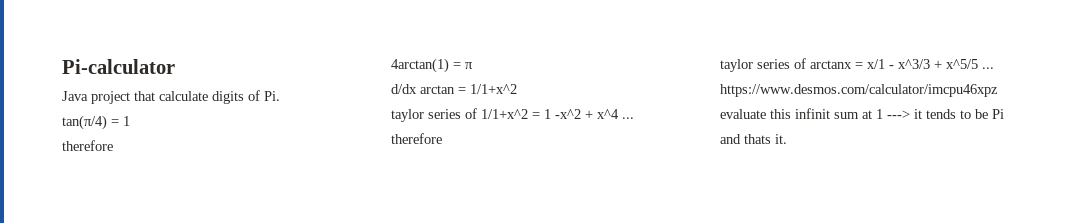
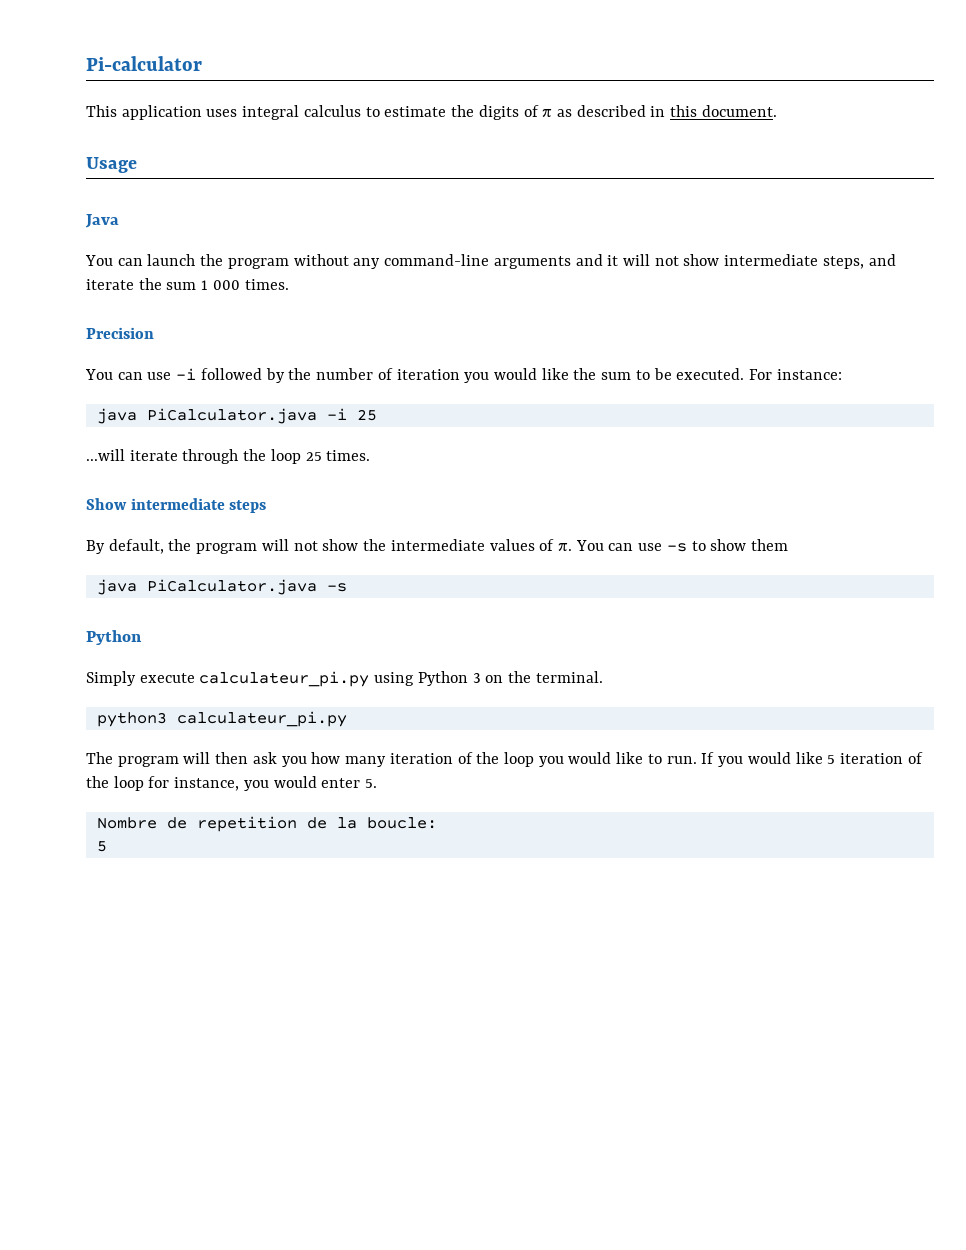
- Java project that calculate digits of Pi.
- tan(π/4) = 1
- therefore
- 4arctan(1) = π
- d/dx arctan = 1/1+x^2
- taylor series of 1/1+x^2 = 1 -x^2 + x^4 ...
- therefore
- taylor series of arctanx = x/1 - x^3/3 + x^5/5 ...
- https://www.desmos.com/calculator/imcpu46xpz
- evaluate this infinit sum at 1 ---> it tends to be Pi
- and thats it.
+ This application uses integral calculus to estimate the digits of π as described in this document.
+ Usage
+ Java
+ You can launch the program without any command-line arguments and it will not show intermediate steps, and iterate the sum 1 000 times.
+ Precision
+ You can use -i followed by the number of iteration you would like the sum to be executed. For instance:
+ java PiCalculator.java -i 25
+ ...will iterate through the loop 25 times.
+ Show intermediate steps
+ By default, the program will not show the intermediate values of π. You can use -s to show them
+ java PiCalculator.java -s
+ Python
+ Simply execute calculateur_pi.py using Python 3 on the terminal.
+ python3 calculateur_pi.py
+ The program will then ask you how many iteration of the loop you would like to run. If you would like 5 iteration of the loop for instance, you would enter 5.
+ Nombre de repetition de la boucle:
+ 5

